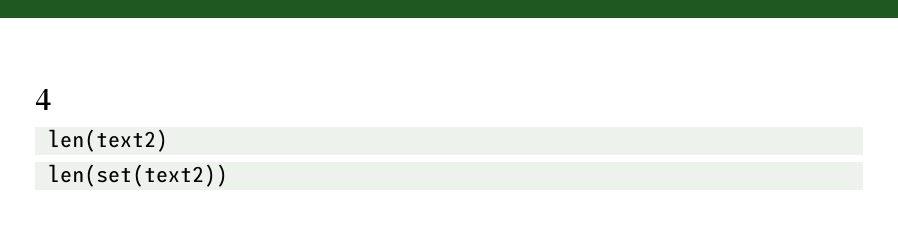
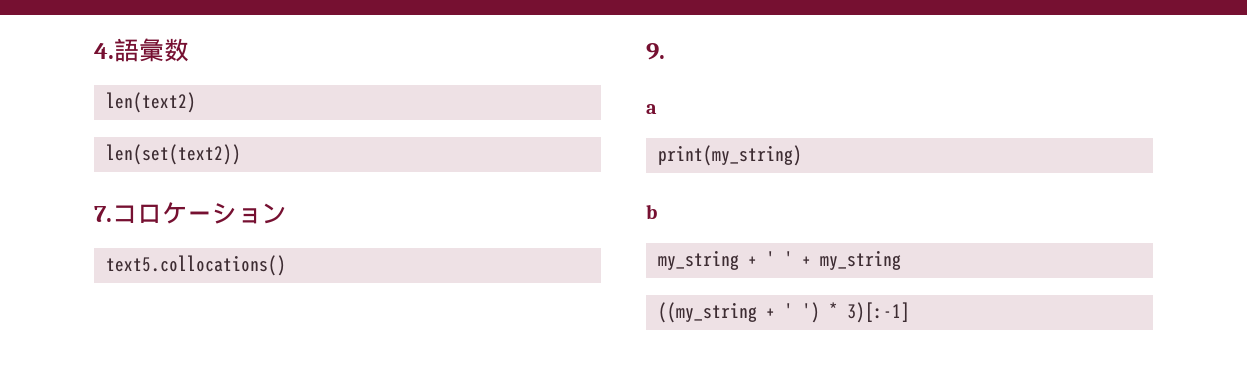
- 4
+ 4.語彙数
+ 7.コロケーション
+ text5.collocations()
+ 9.
+ a
+ print(my_string)
+ b
+ my_string + ' ' + my_string
+ ((my_string + ' ') * 3)[:-1]

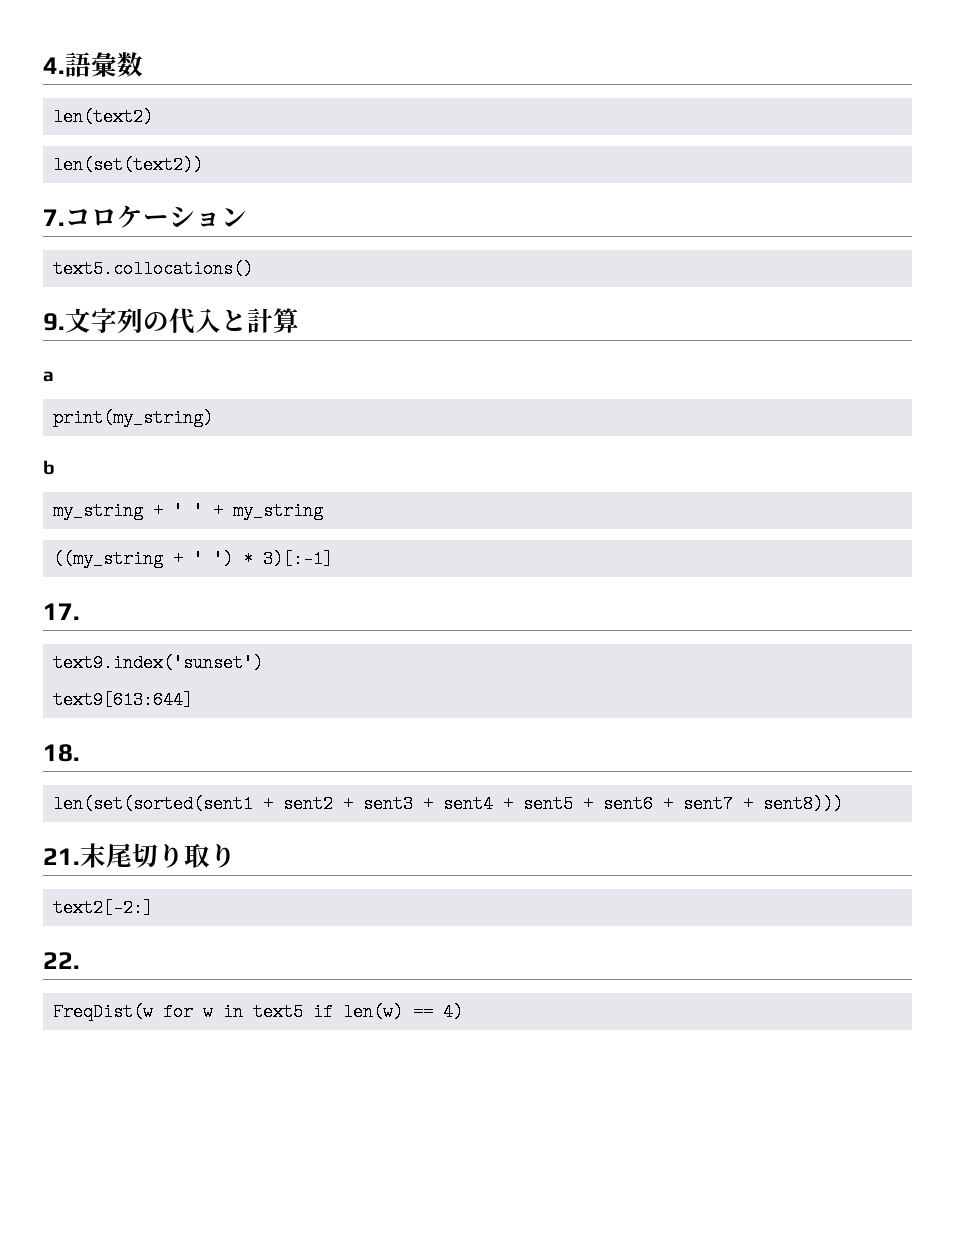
- 9.
+ 9.文字列の代入と計算
+ 17.
+ text9.index('sunset')
+ text9[613:644]
+ 18.
+ len(set(sorted(sent1 + sent2 + sent3 + sent4 + sent5 + sent6 + sent7 + sent8)))
+ 21.末尾切り取り
+ text2[-2:]
+ 22.
+ FreqDist(w for w in text5 if len(w) == 4)

